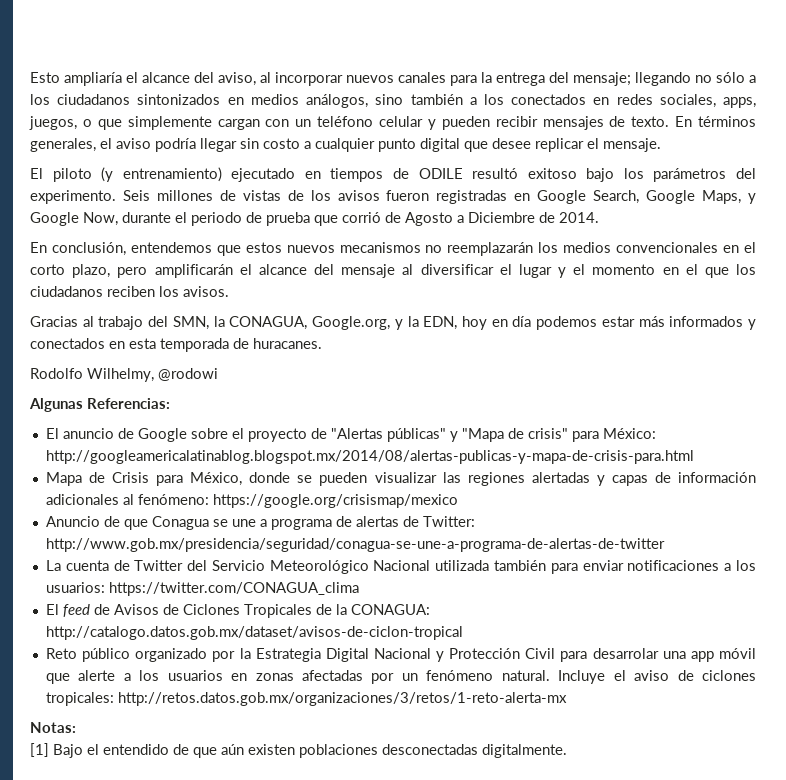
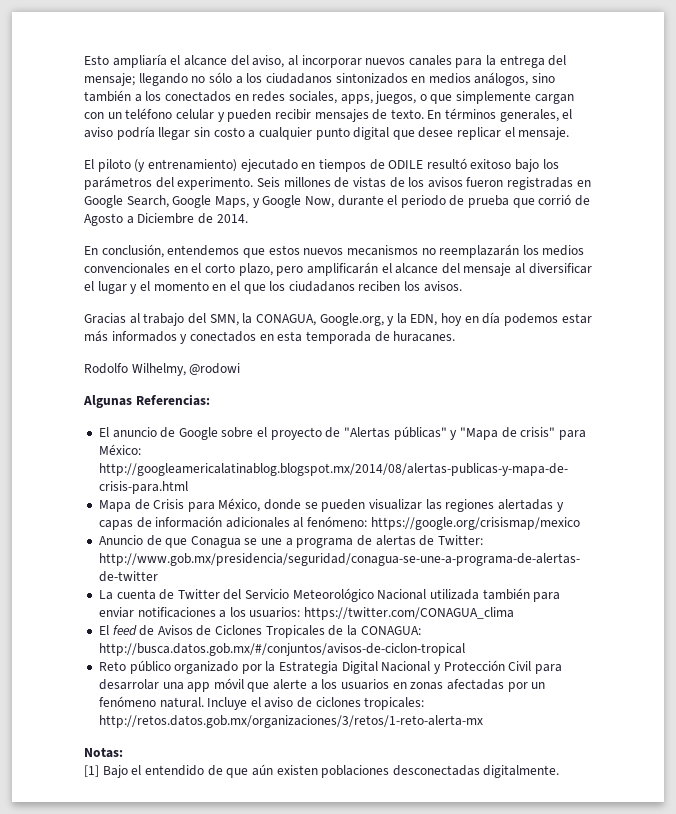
- El feed de Avisos de Ciclones Tropicales de la CONAGUA: http://catalogo.datos.gob.mx/dataset/avisos-de-ciclon-tropical
+ El feed de Avisos de Ciclones Tropicales de la CONAGUA: http://busca.datos.gob.mx/#/conjuntos/avisos-de-ciclon-tropical

